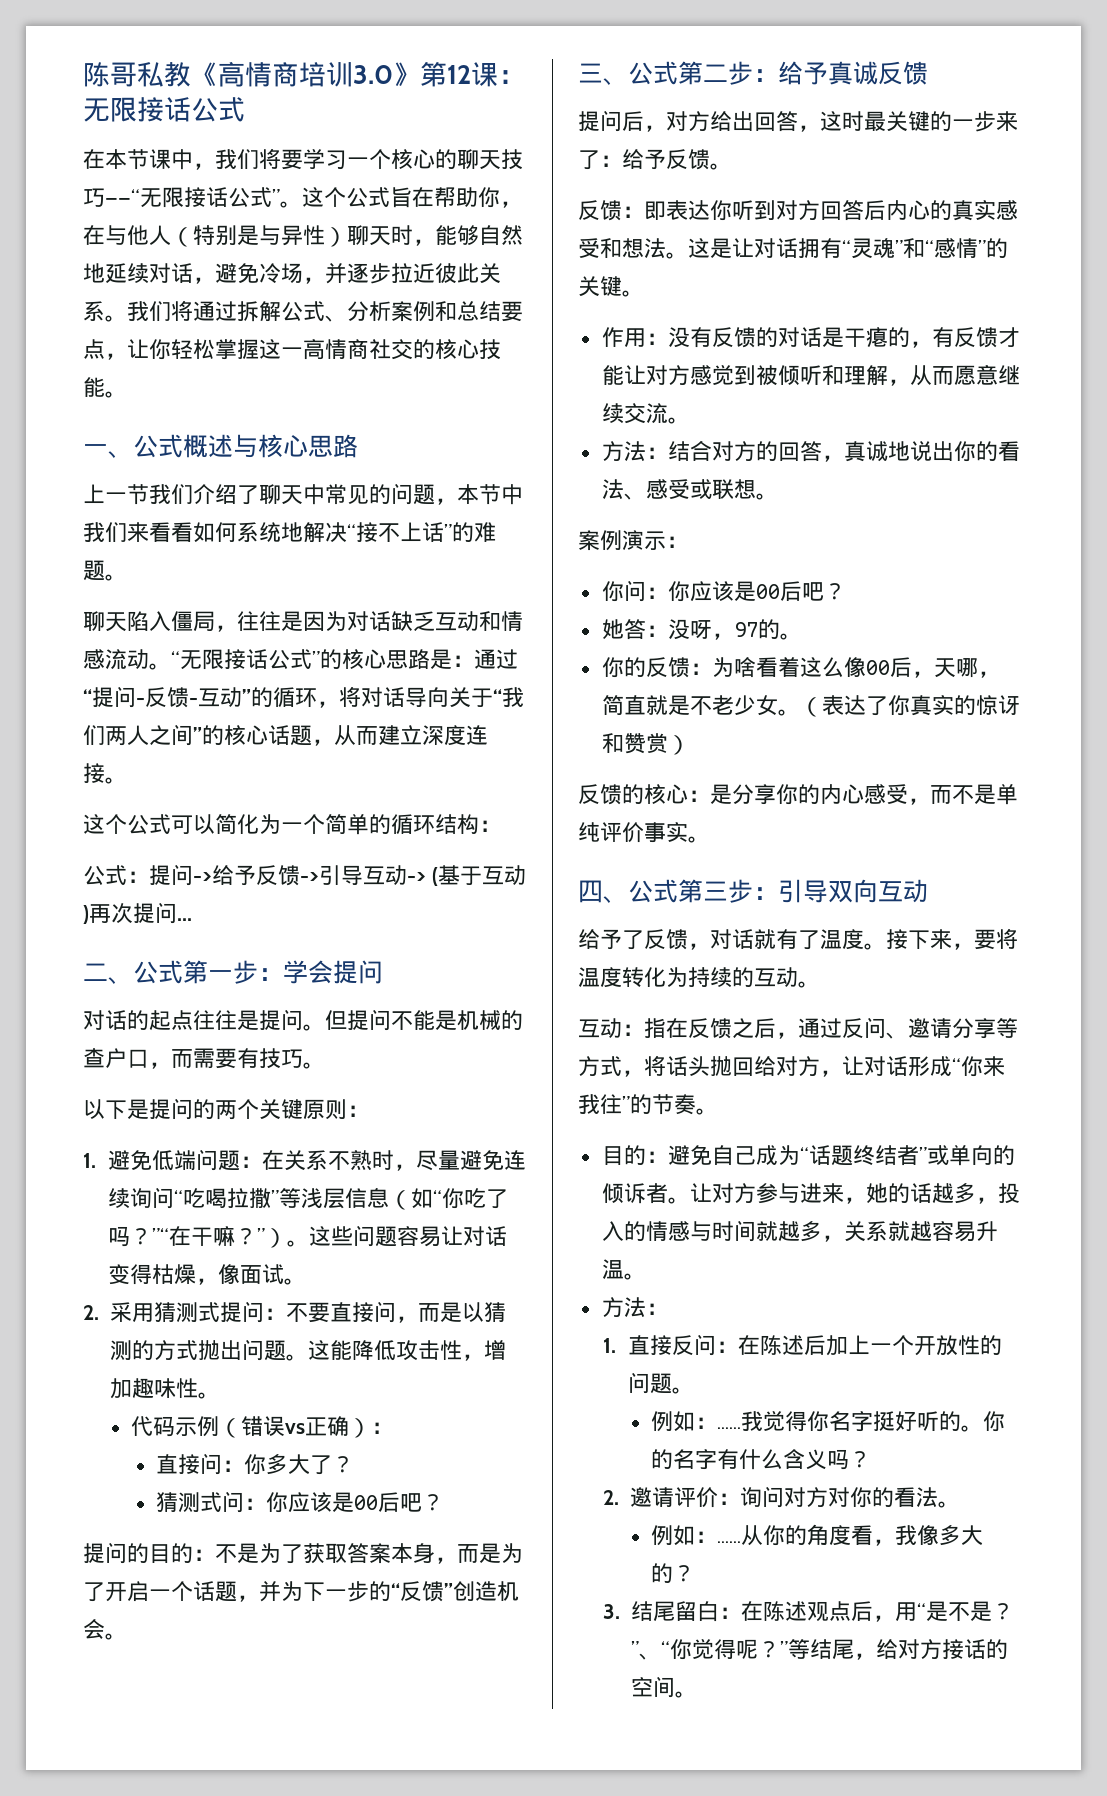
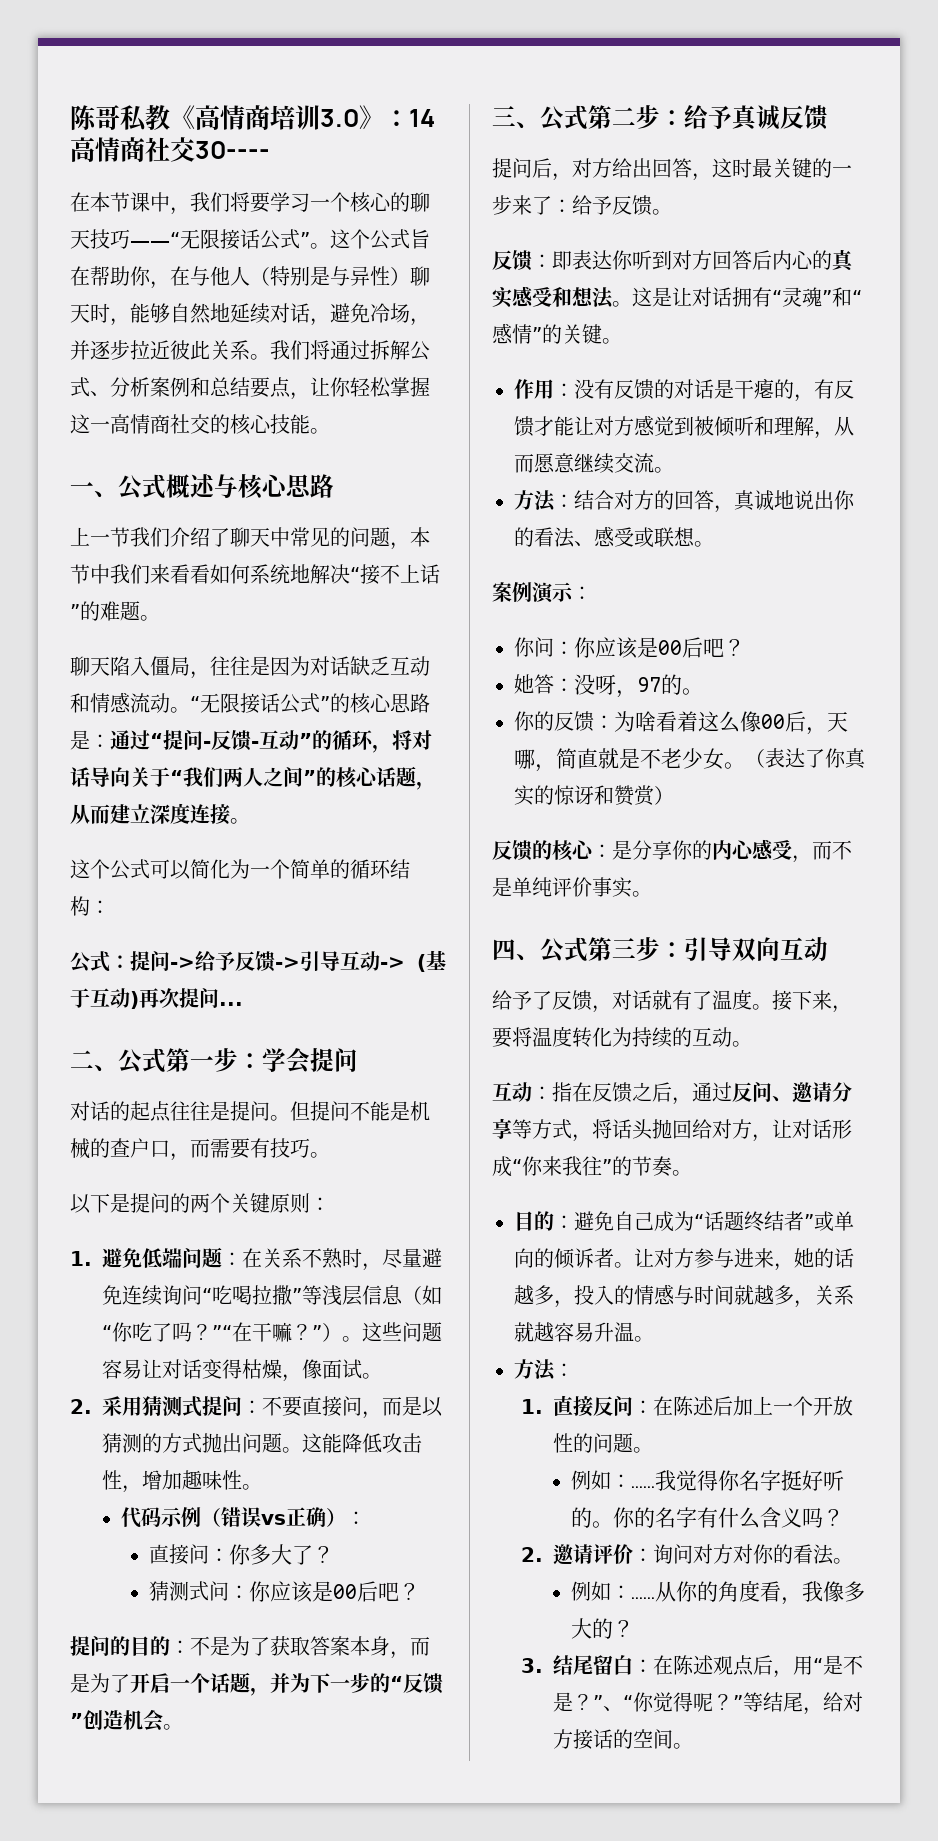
- 陈哥私教《高情商培训3.0》第12课：无限接话公式
+ 陈哥私教《高情商培训3.0》：14高情商社交30----

